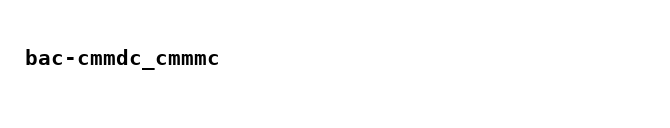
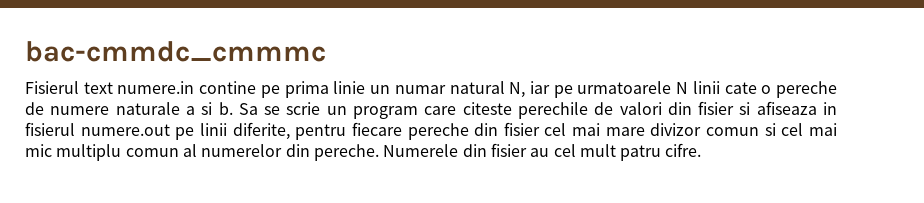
+ Fisierul text numere.in contine pe prima linie un numar natural N, iar pe urmatoarele N linii cate o pereche de numere naturale a si b. Sa se scrie un program care citeste perechile de valori din fisier si afiseaza in fisierul numere.out pe linii diferite, pentru fiecare pereche din fisier cel mai mare divizor comun si cel mai mic multiplu comun al numerelor din pereche. Numerele din fisier au cel mult patru cifre.

